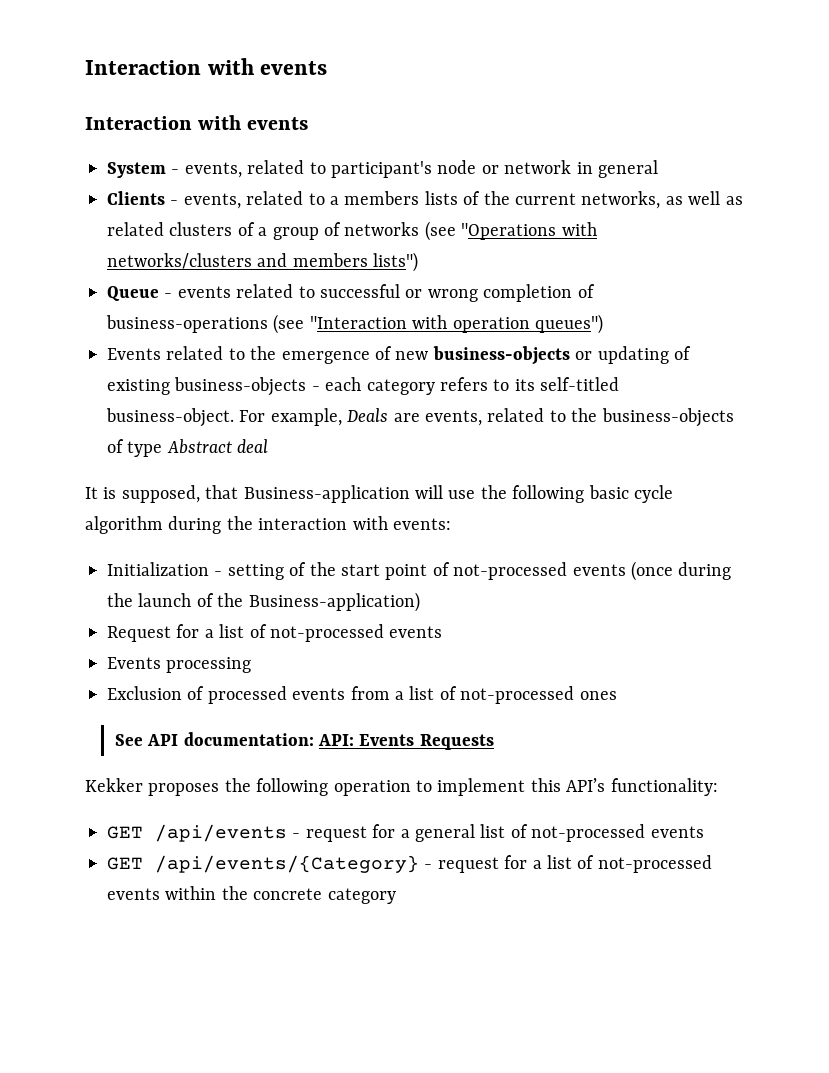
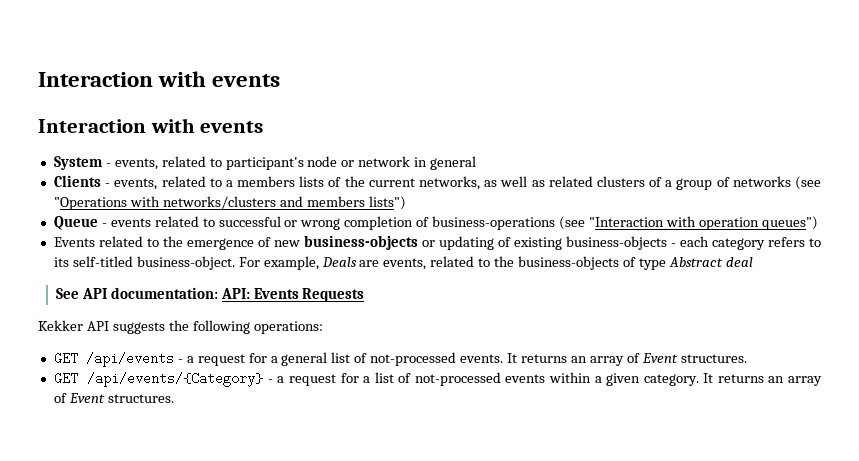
- It is supposed, that Business-application will use the following basic cycle algorithm during the interaction with events:
- Initialization - setting of the start point of not-processed events (once during the launch of the Business-application)
- Request for a list of not-processed events
- Events processing
- Exclusion of processed events from a list of not-processed ones
- Kekker proposes the following operation to implement this API’s functionality:
+ Kekker API suggests the following operations:
- GET /api/events - request for a general list of not-processed events
+ GET /api/events - a request for a general list of not-processed events. It returns an array of Event structures.
- GET /api/events/{Category} - request for a list of not-processed events within the concrete category
+ GET /api/events/{Category} - a request for a list of not-processed events within a given category. It returns an array of Event structures.

